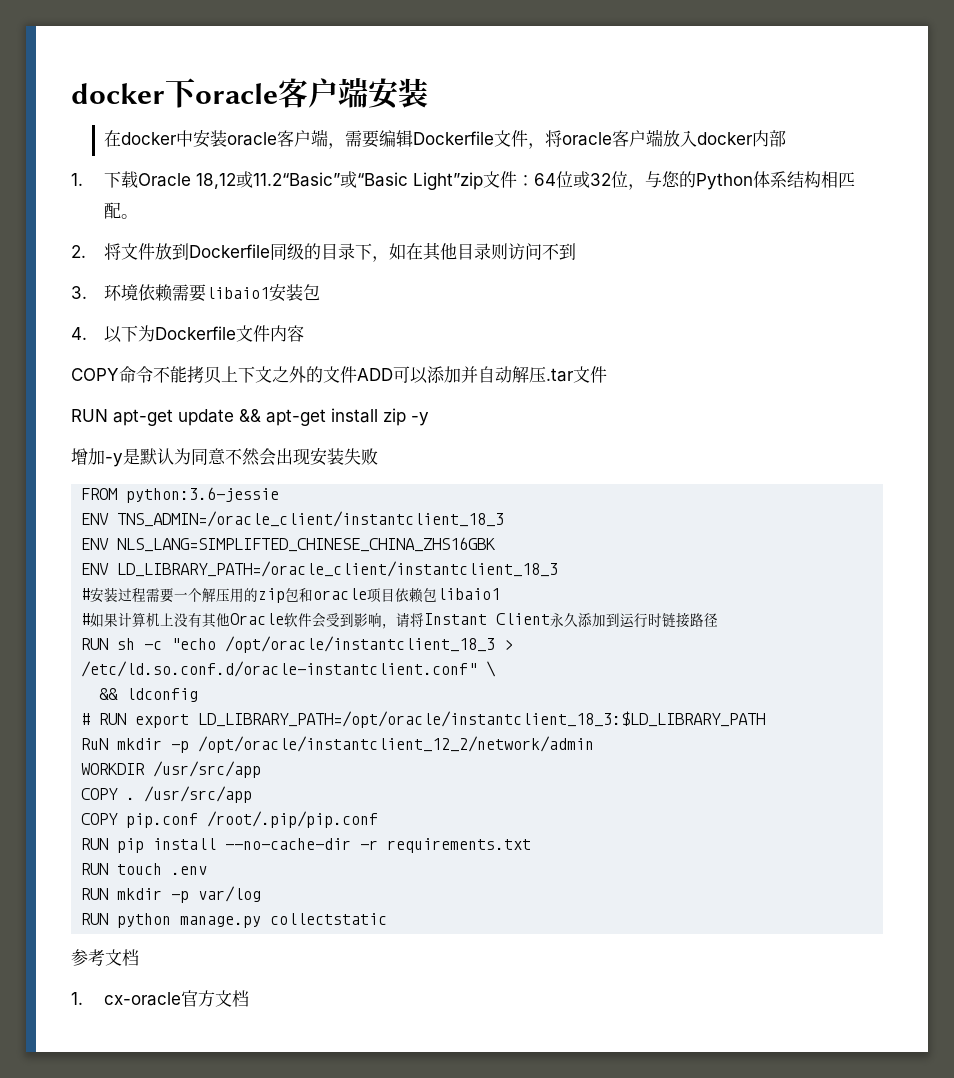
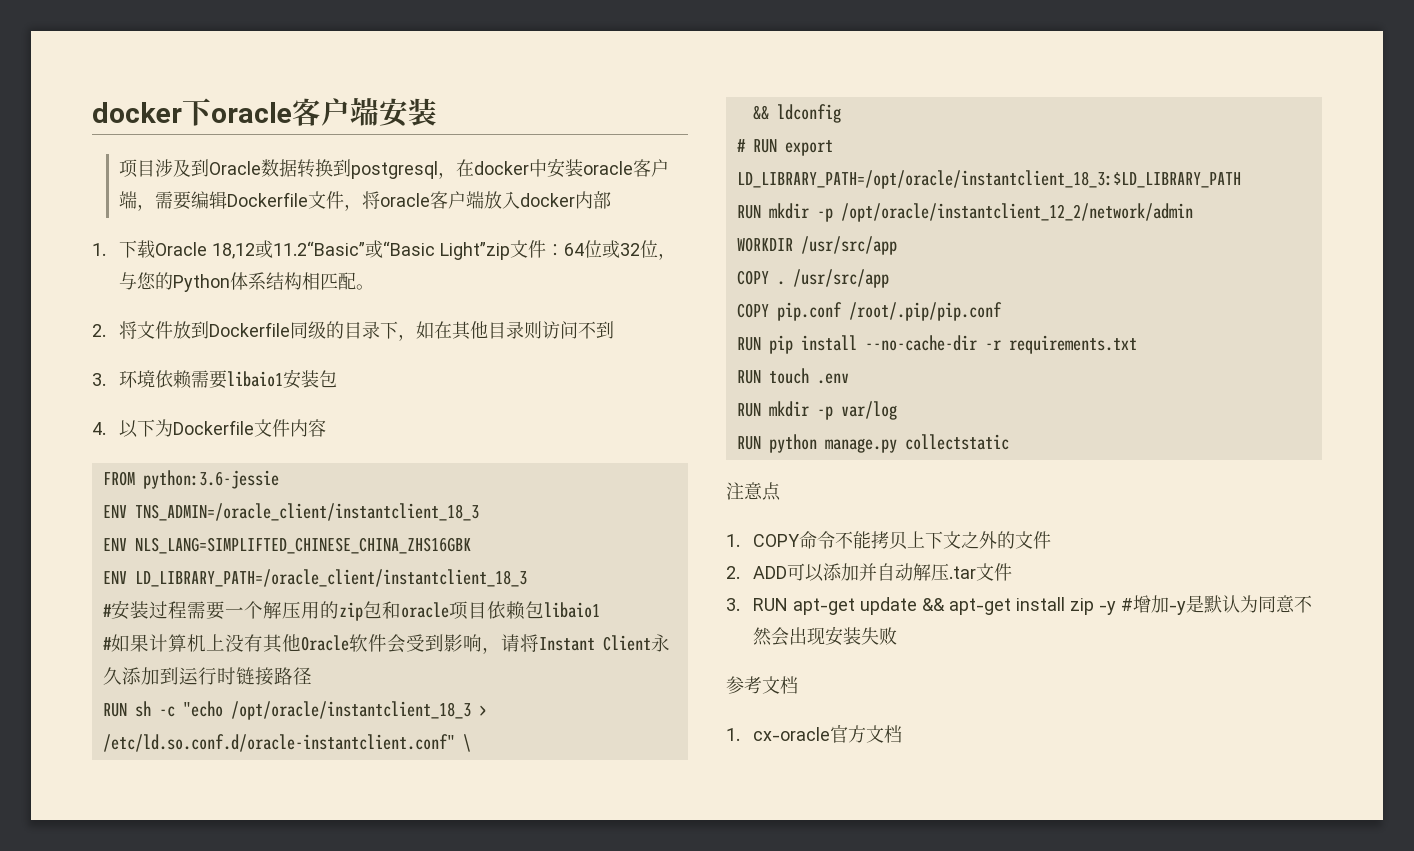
- 在docker中安装oracle客户端，需要编辑Dockerfile文件，将oracle客户端放入docker内部
+ 项目涉及到Oracle数据转换到postgresql，在docker中安装oracle客户端，需要编辑Dockerfile文件，将oracle客户端放入docker内部
- COPY命令不能拷贝上下文之外的文件ADD可以添加并自动解压.tar文件
- RUN apt-get update && apt-get install zip -y
- 增加-y是默认为同意不然会出现安装失败
- RuN mkdir -p /opt/oracle/instantclient_12_2/network/admin
+ RUN mkdir -p /opt/oracle/instantclient_12_2/network/admin
+ 注意点
+ 1. COPY命令不能拷贝上下文之外的文件
+ 2. ADD可以添加并自动解压.tar文件
+ 3. RUN apt-get update && apt-get install zip -y #增加-y是默认为同意不然会出现安装失败

